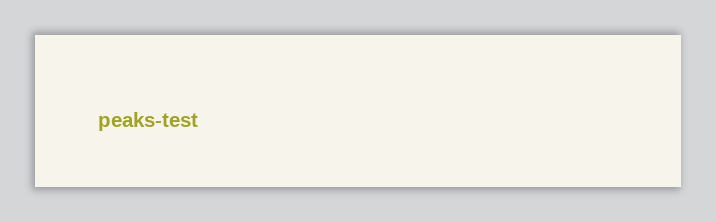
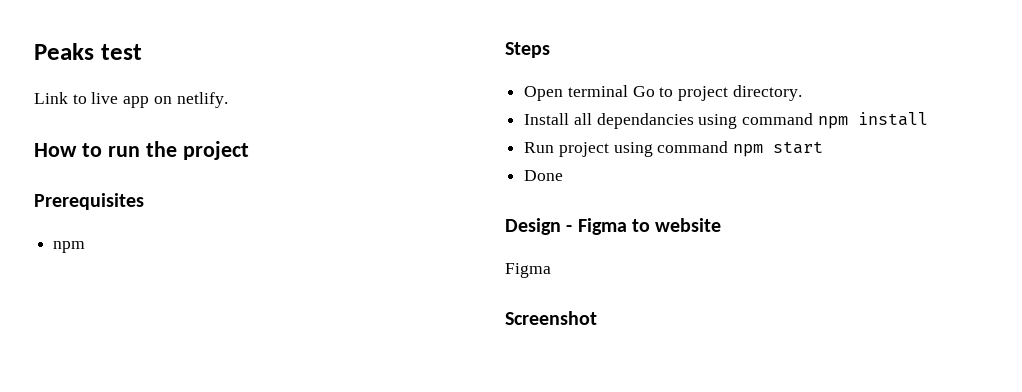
- peaks-test
+ Peaks test
+ Link to live app on netlify.
+ How to run the project
+ Prerequisites
+ npm
+ Steps
+ Open terminal Go to project directory.
+ Install all dependancies using command npm install
+ Run project using command npm start
+ Done
+ Design - Figma to website
+ Figma
+ Screenshot

